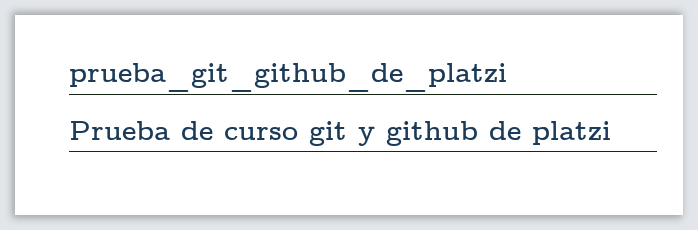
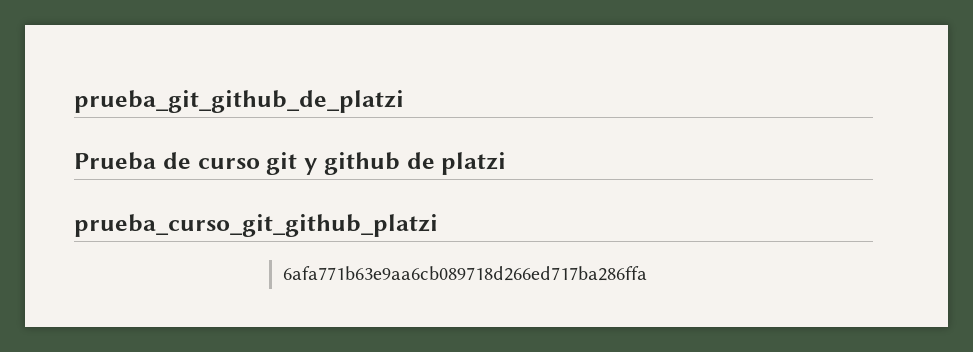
+ prueba_curso_git_github_platzi
+ 6afa771b63e9aa6cb089718d266ed717ba286ffa

